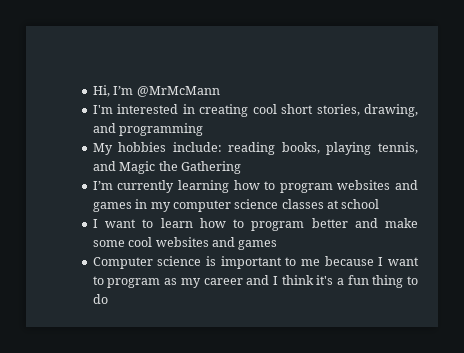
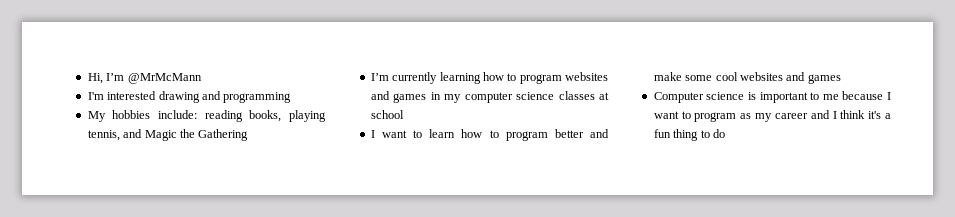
- I'm interested in creating cool short stories, drawing, and programming
+ I'm interested drawing and programming

